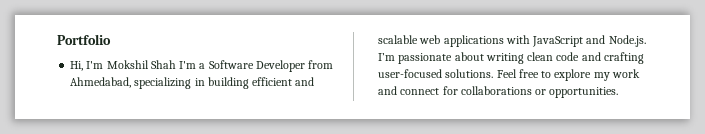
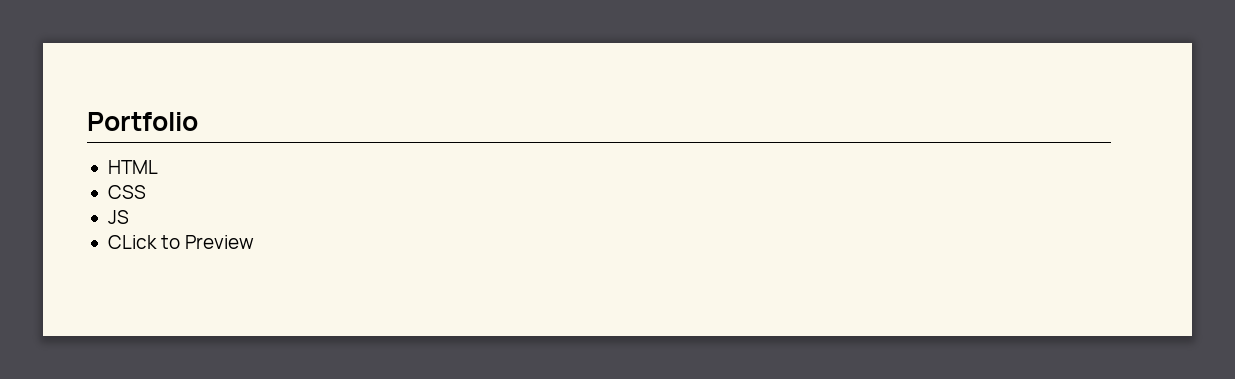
- Hi, I'm Mokshil Shah I'm a Software Developer from Ahmedabad, specializing in building efficient and scalable web applications with JavaScript and Node.js. I’m passionate about writing clean code and crafting user-focused solutions. Feel free to explore my work and connect for collaborations or opportunities.
+ HTML
+ CSS
+ JS
+ CLick to Preview

